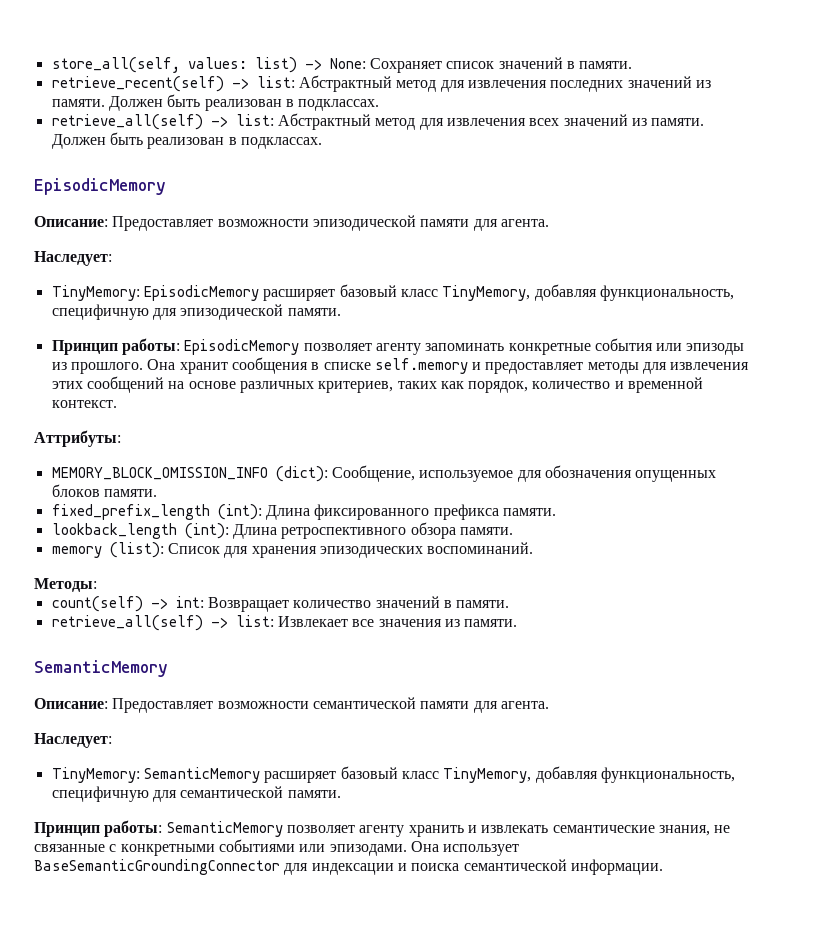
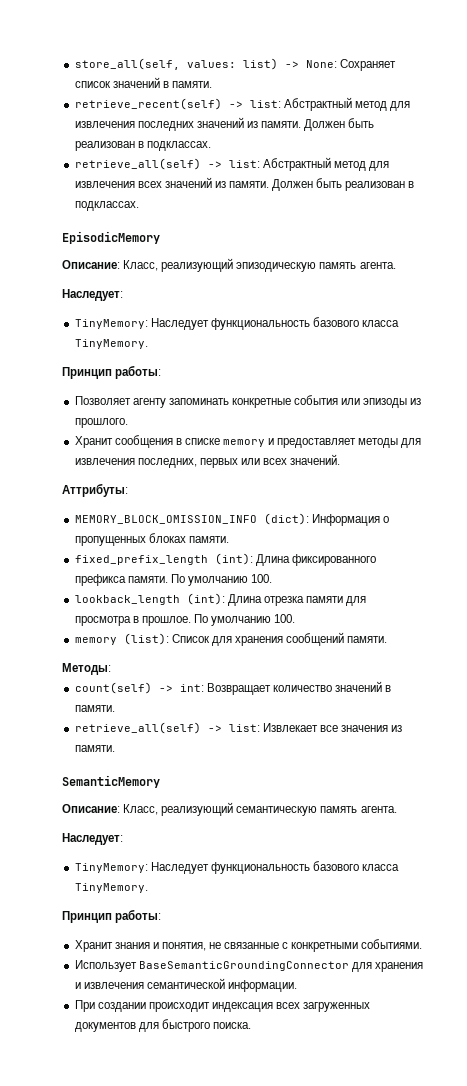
- Описание: Предоставляет возможности эпизодической памяти для агента.
+ Описание: Класс, реализующий эпизодическую память агента.
  Наследует:
- TinyMemory: EpisodicMemory расширяет базовый класс TinyMemory, добавляя функциональность, специфичную для эпизодической памяти.
- Принцип работы: EpisodicMemory позволяет агенту запоминать конкретные события или эпизоды из прошлого. Она хранит сообщения в списке self.memory и предоставляет методы для извлечения этих сообщений на основе различных критериев, таких как порядок, количество и временной контекст.
+ TinyMemory: Наследует функциональность базового класса TinyMemory.
+ Принцип работы:
+ Позволяет агенту запоминать конкретные события или эпизоды из прошлого.
+ Хранит сообщения в списке memory и предоставляет методы для извлечения последних, первых или всех значений.
  Аттрибуты:
- MEMORY_BLOCK_OMISSION_INFO (dict): Сообщение, используемое для обозначения опущенных блоков памяти.
+ MEMORY_BLOCK_OMISSION_INFO (dict): Информация о пропущенных блоках памяти.
- fixed_prefix_length (int): Длина фиксированного префикса памяти.
+ fixed_prefix_length (int): Длина фиксированного префикса памяти. По умолчанию 100.
- lookback_length (int): Длина ретроспективного обзора памяти.
+ lookback_length (int): Длина отрезка памяти для просмотра в прошлое. По умолчанию 100.
- memory (list): Список для хранения эпизодических воспоминаний.
+ memory (list): Список для хранения сообщений памяти.
- Описание: Предоставляет возможности семантической памяти для агента.
+ Описание: Класс, реализующий семантическую память агента.
  Наследует:
- TinyMemory: SemanticMemory расширяет базовый класс TinyMemory, добавляя функциональность, специфичную для семантической памяти.
- Принцип работы: SemanticMemory позволяет агенту хранить и извлекать семантические знания, не связанные с конкретными событиями или эпизодами. Она использует BaseSemanticGroundingConnector для индексации и поиска семантической информации.
+ TinyMemory: Наследует функциональность базового класса TinyMemory.
+ Принцип работы:
+ Хранит знания и понятия, не связанные с конкретными событиями.
+ Использует BaseSemanticGroundingConnector для хранения и извлечения семантической информации.
+ При создании происходит индексация всех загруженных документов для быстрого поиска.

